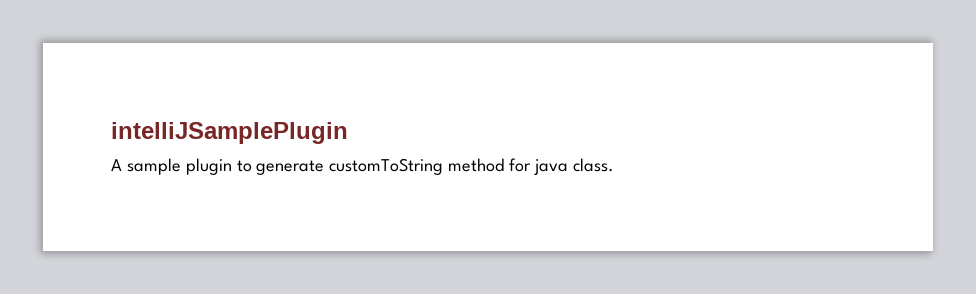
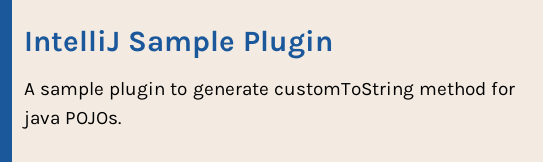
- intelliJSamplePlugin
+ IntelliJ Sample Plugin
- A sample plugin to generate customToString method for java class.
+ A sample plugin to generate customToString method for java POJOs.

